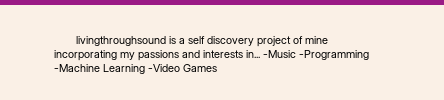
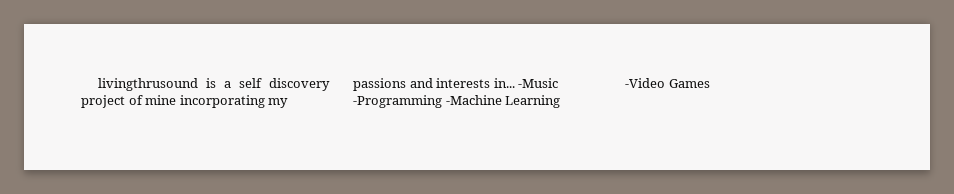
- livingthroughsound is a self discovery project of mine incorporating my passions and interests in...
+ livingthrusound is a self discovery project of mine incorporating my passions and interests in...

